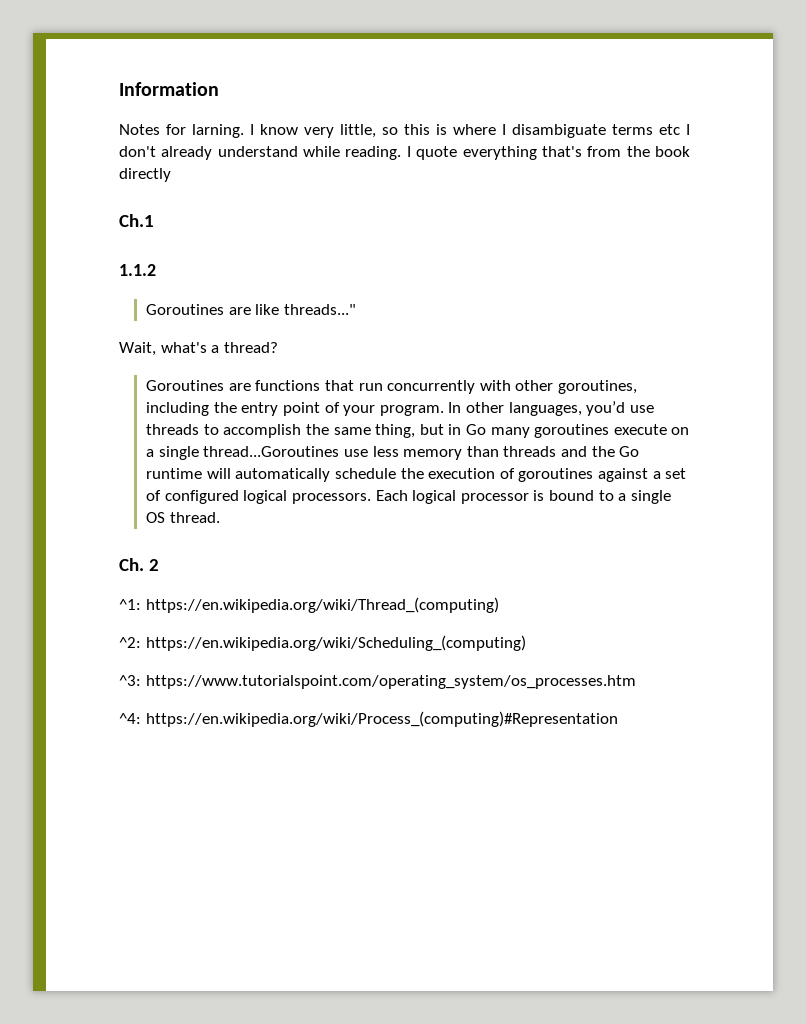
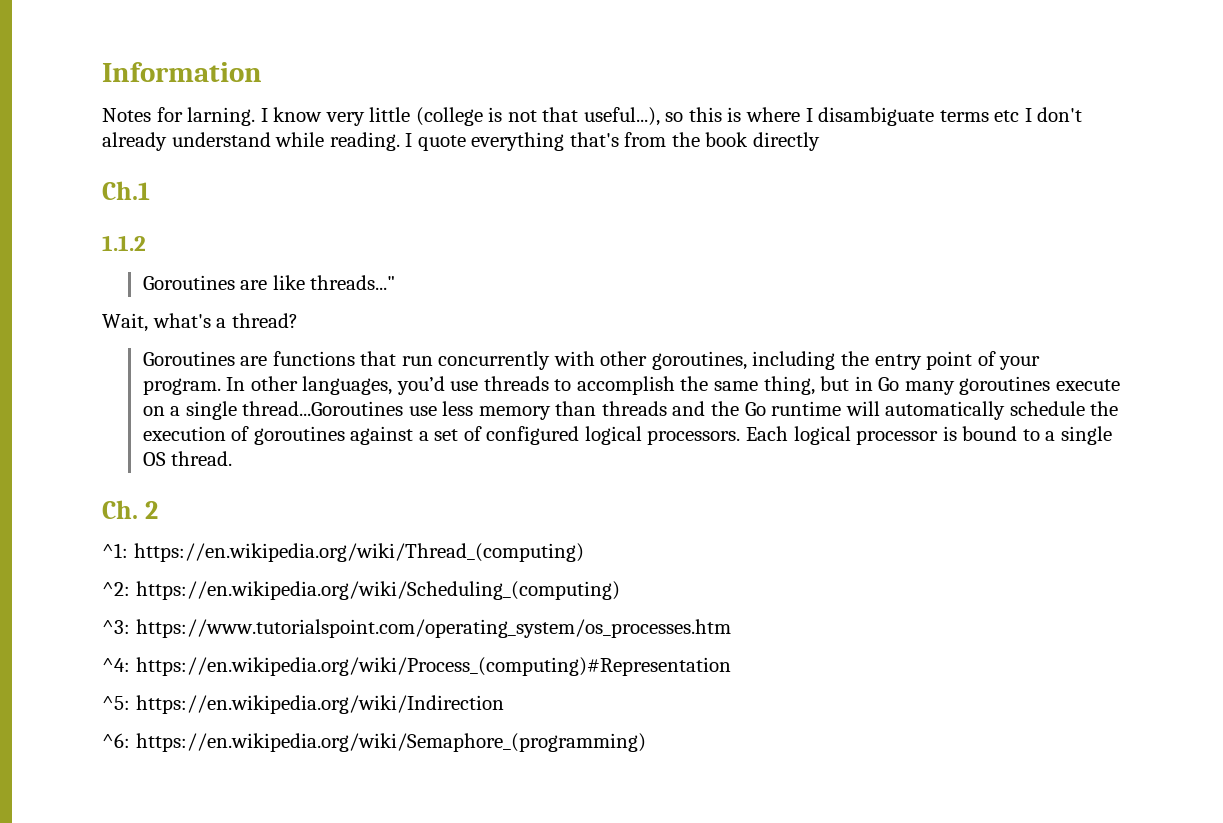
- I know very little, so this is where I disambiguate terms etc I don't already understand while reading.
+ I know very little (college is not that useful...), so this is where I disambiguate terms etc I don't already understand while reading.
+ ^5: https://en.wikipedia.org/wiki/Indirection
+ ^6: https://en.wikipedia.org/wiki/Semaphore_(programming)

